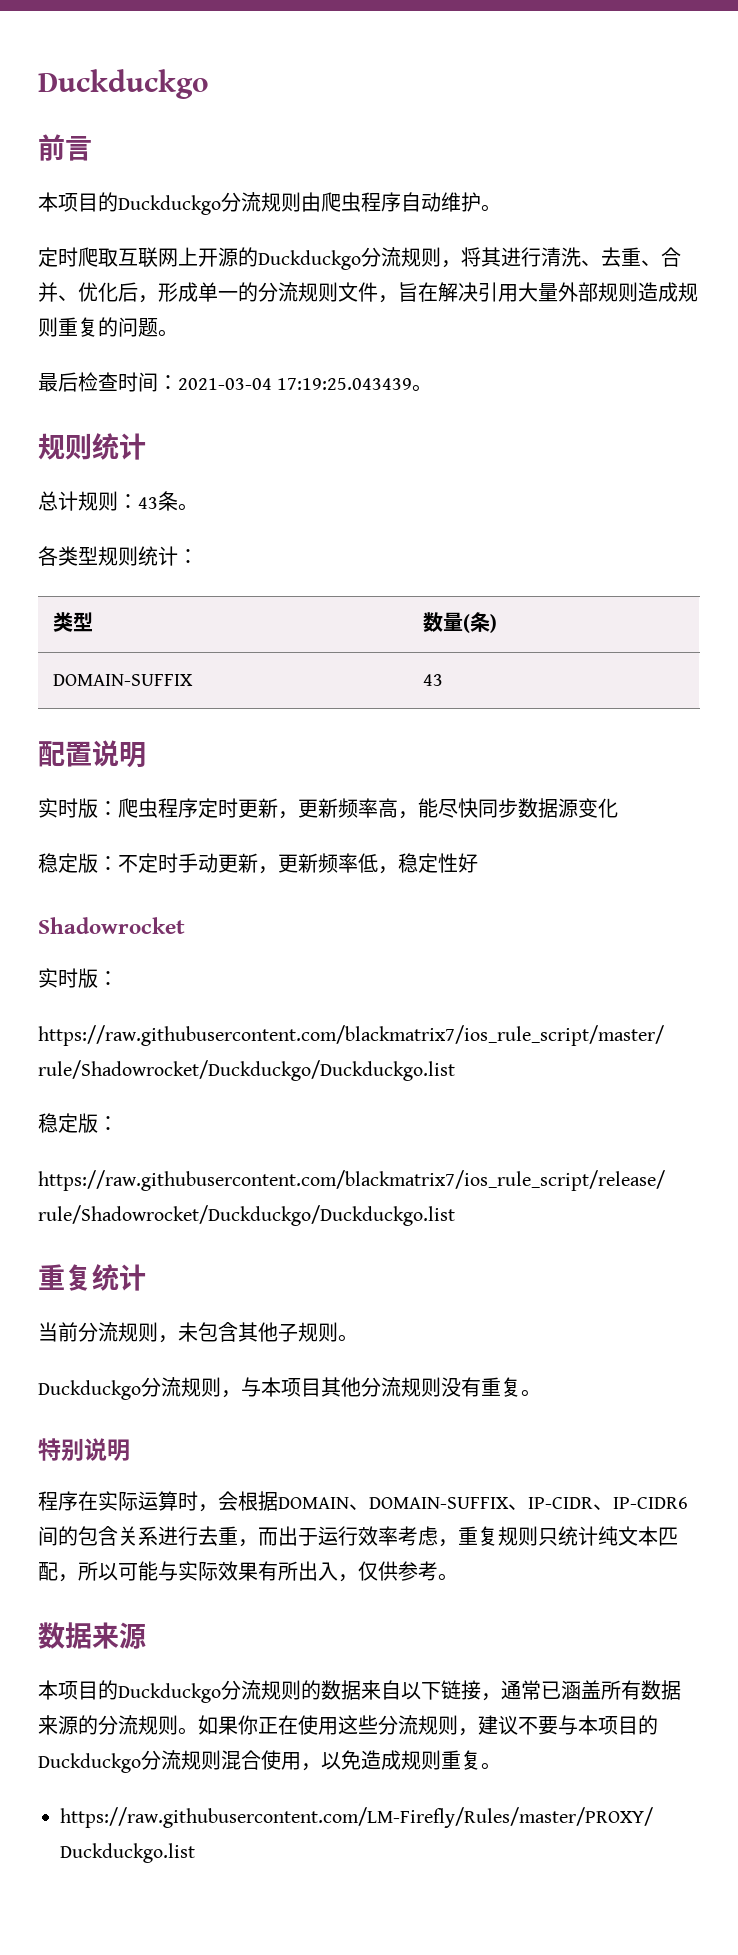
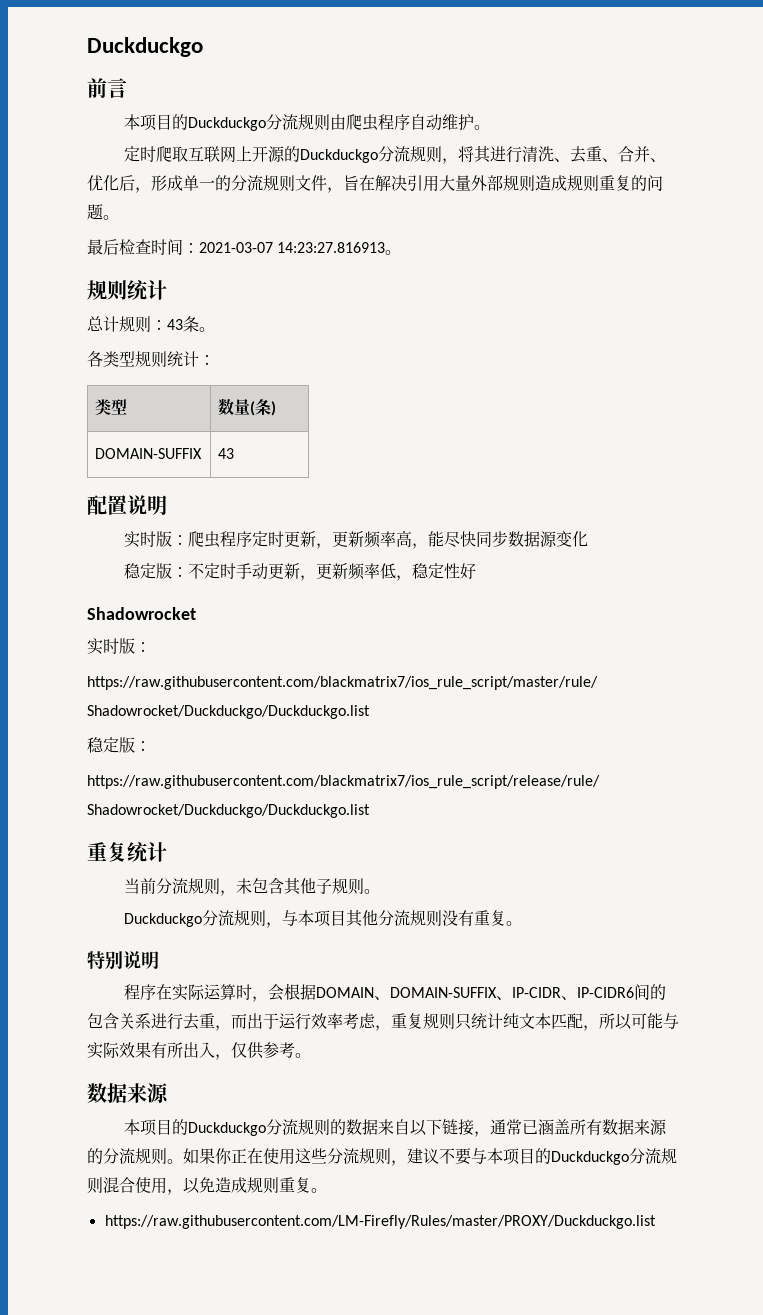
- 最后检查时间：2021-03-04 17:19:25.043439。
+ 最后检查时间：2021-03-07 14:23:27.816913。

